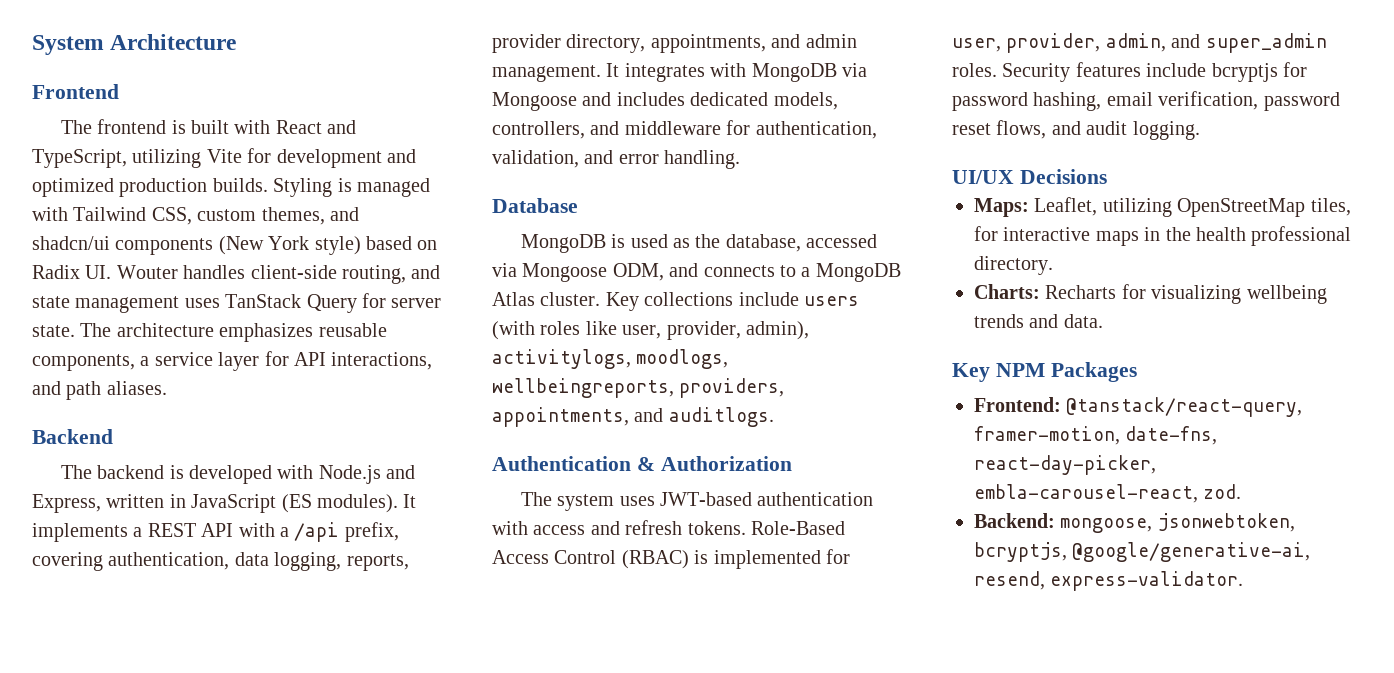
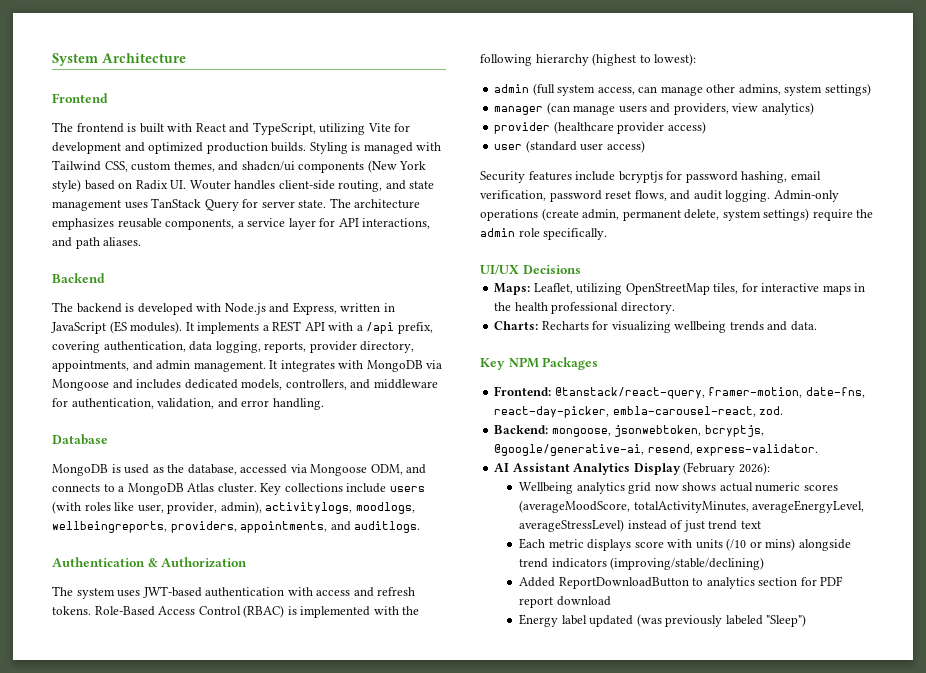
- Role-Based Access Control (RBAC) is implemented for user, provider, admin, and super_admin roles. Security features include bcryptjs for password hashing, email verification, password reset flows, and audit logging.
+ Role-Based Access Control (RBAC) is implemented with the following hierarchy (highest to lowest):
+ admin (full system access, can manage other admins, system settings)
+ manager (can manage users and providers, view analytics)
+ provider (healthcare provider access)
+ user (standard user access)
+ Security features include bcryptjs for password hashing, email verification, password reset flows, and audit logging. Admin-only operations (create admin, permanent delete, system settings) require the admin role specifically.
+ AI Assistant Analytics Display (February 2026):
+ Wellbeing analytics grid now shows actual numeric scores (averageMoodScore, totalActivityMinutes, averageEnergyLevel, averageStressLevel) instead of just trend text
+ Each metric displays score with units (/10 or mins) alongside trend indicators (improving/stable/declining)
+ Added ReportDownloadButton to analytics section for PDF report download
+ Energy label updated (was previously labeled "Sleep")

